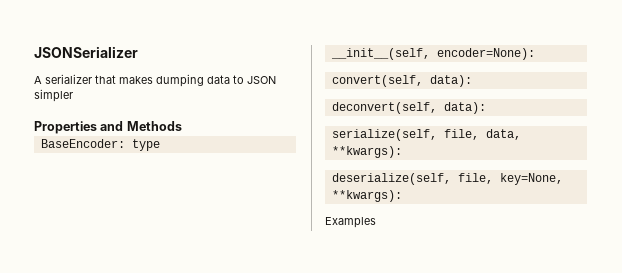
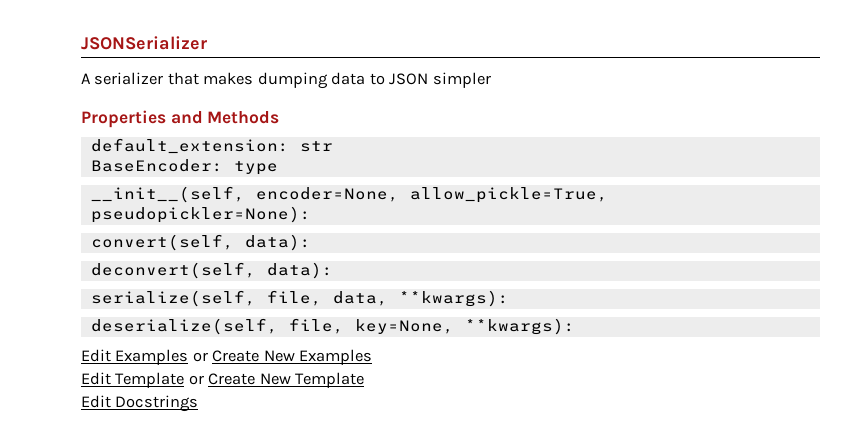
+ default_extension: str
- __init__(self, encoder=None):
+ __init__(self, encoder=None, allow_pickle=True, pseudopickler=None):
- Examples
+ Edit Examples or Create New Examples
+ Edit Template or Create New Template
+ Edit Docstrings

